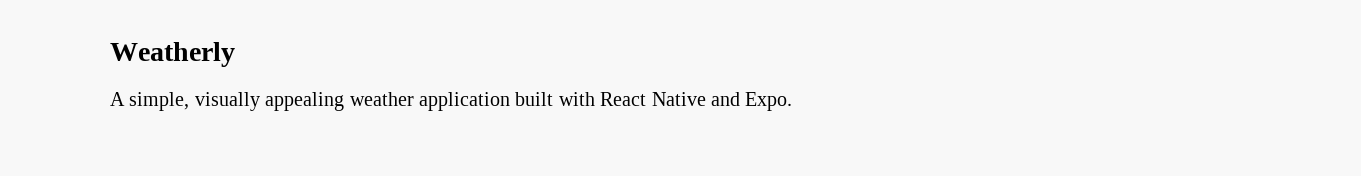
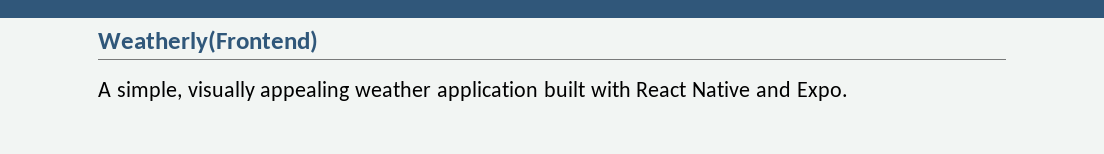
- Weatherly
+ Weatherly(Frontend)

